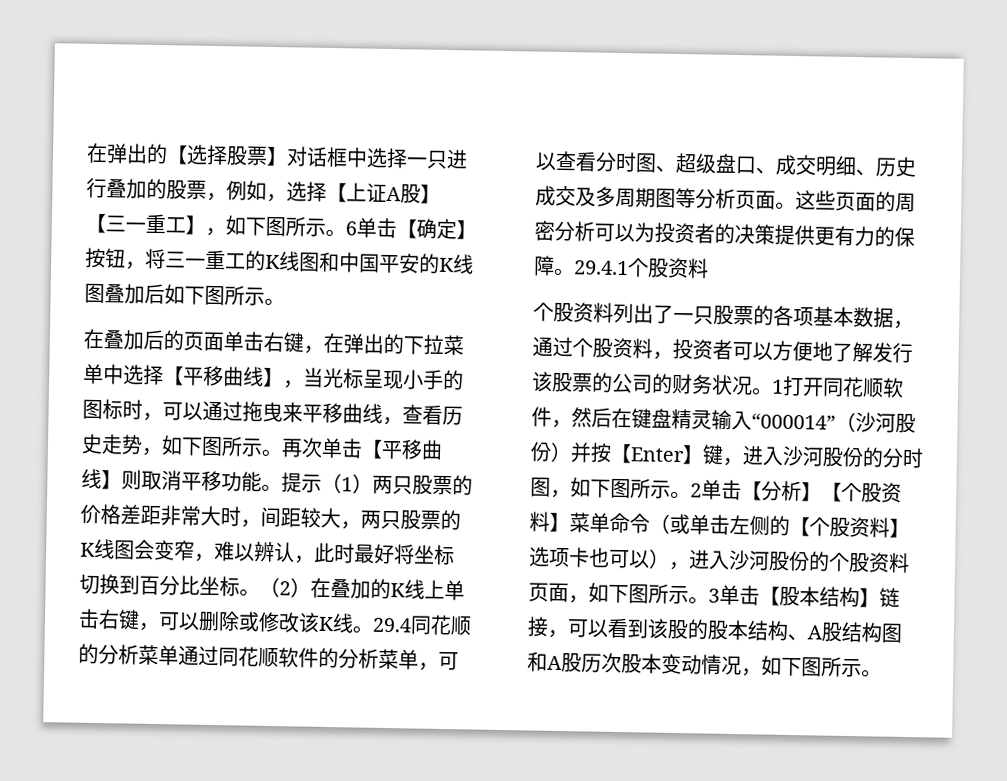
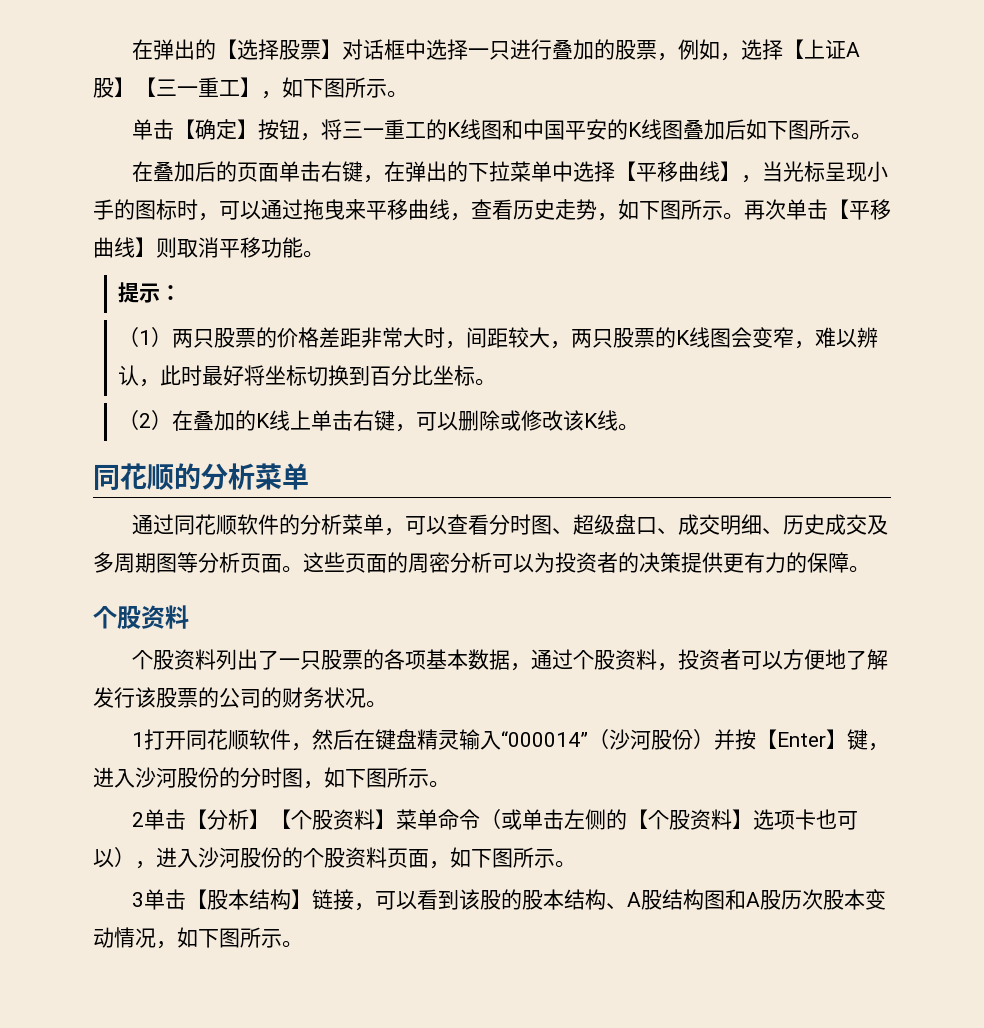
- 在弹出的【选择股票】对话框中选择一只进行叠加的股票，例如，选择【上证A股】【三一重工】，如下图所示。6单击【确定】按钮，将三一重工的K线图和中国平安的K线图叠加后如下图所示。
+ 在弹出的【选择股票】对话框中选择一只进行叠加的股票，例如，选择【上证A股】【三一重工】，如下图所示。
+ 单击【确定】按钮，将三一重工的K线图和中国平安的K线图叠加后如下图所示。
- 再次单击【平移曲线】则取消平移功能。提示（1）两只股票的价格差距非常大时，间距较大，两只股票的K线图会变窄，难以辨认，此时最好将坐标切换到百分比坐标。（2）在叠加的K线上单击右键，可以删除或修改该K线。29.4同花顺的分析菜单通过同花顺软件的分析菜单，可以查看分时图、超级盘口、成交明细、历史成交及多周期图等分析页面。
+ 再次单击【平移曲线】则取消平移功能。
+ 提示：
+ （1）两只股票的价格差距非常大时，间距较大，两只股票的K线图会变窄，难以辨认，此时最好将坐标切换到百分比坐标。
+ （2）在叠加的K线上单击右键，可以删除或修改该K线。
+ 同花顺的分析菜单
+ 通过同花顺软件的分析菜单，可以查看分时图、超级盘口、成交明细、历史成交及多周期图等分析页面。
- 这些页面的周密分析可以为投资者的决策提供更有力的保障。29.4.1个股资料
+ 这些页面的周密分析可以为投资者的决策提供更有力的保障。
+ 个股资料
- 个股资料列出了一只股票的各项基本数据，通过个股资料，投资者可以方便地了解发行该股票的公司的财务状况。1打开同花顺软件，然后在键盘精灵输入“000014”（沙河股份）并按【Enter】键，进入沙河股份的分时图，如下图所示。2单击【分析】【个股资料】菜单命令（或单击左侧的【个股资料】选项卡也可以），进入沙河股份的个股资料页面，如下图所示。3单击【股本结构】链接，可以看到该股的股本结构、A股结构图和A股历次股本变动情况，如下图所示。
+ 个股资料列出了一只股票的各项基本数据，通过个股资料，投资者可以方便地了解发行该股票的公司的财务状况。
+ 1打开同花顺软件，然后在键盘精灵输入“000014”（沙河股份）并按【Enter】键，进入沙河股份的分时图，如下图所示。
+ 2单击【分析】【个股资料】菜单命令（或单击左侧的【个股资料】选项卡也可以），进入沙河股份的个股资料页面，如下图所示。
+ 3单击【股本结构】链接，可以看到该股的股本结构、A股结构图和A股历次股本变动情况，如下图所示。

